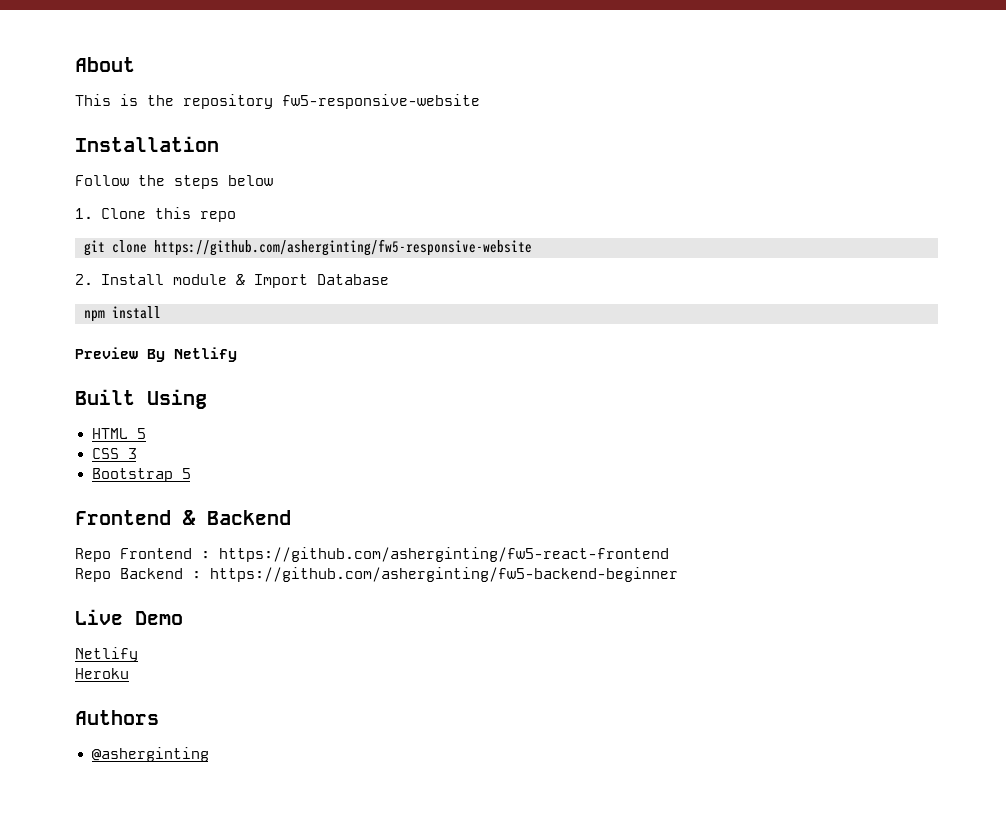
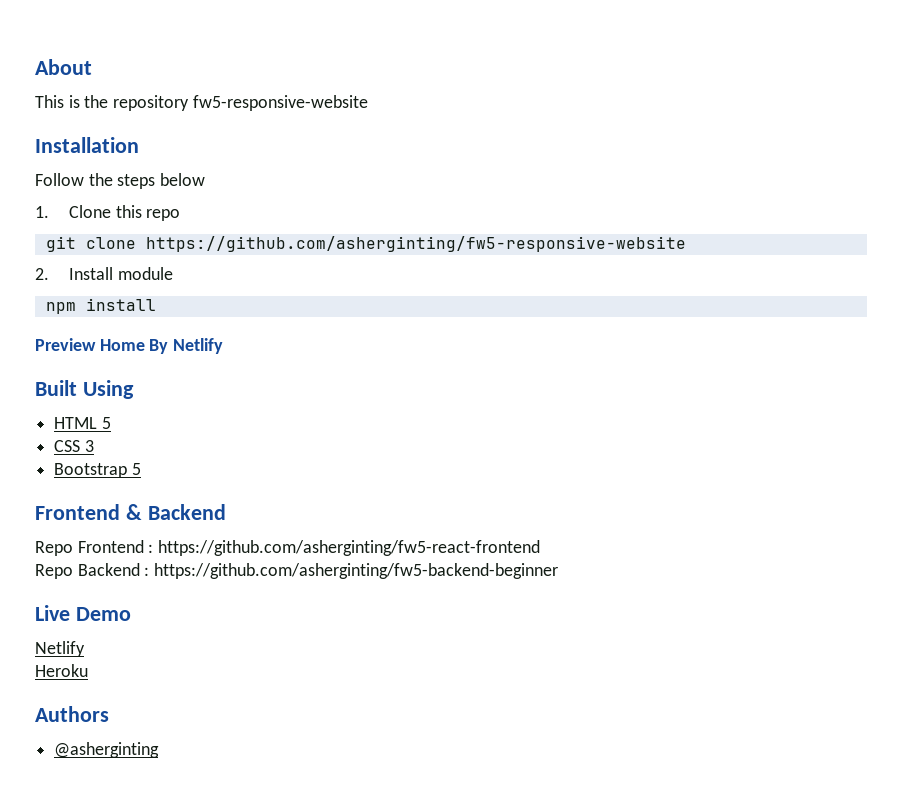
- 2. Install module & Import Database
+ 2. Install module
- Preview By Netlify
+ Preview Home By Netlify

